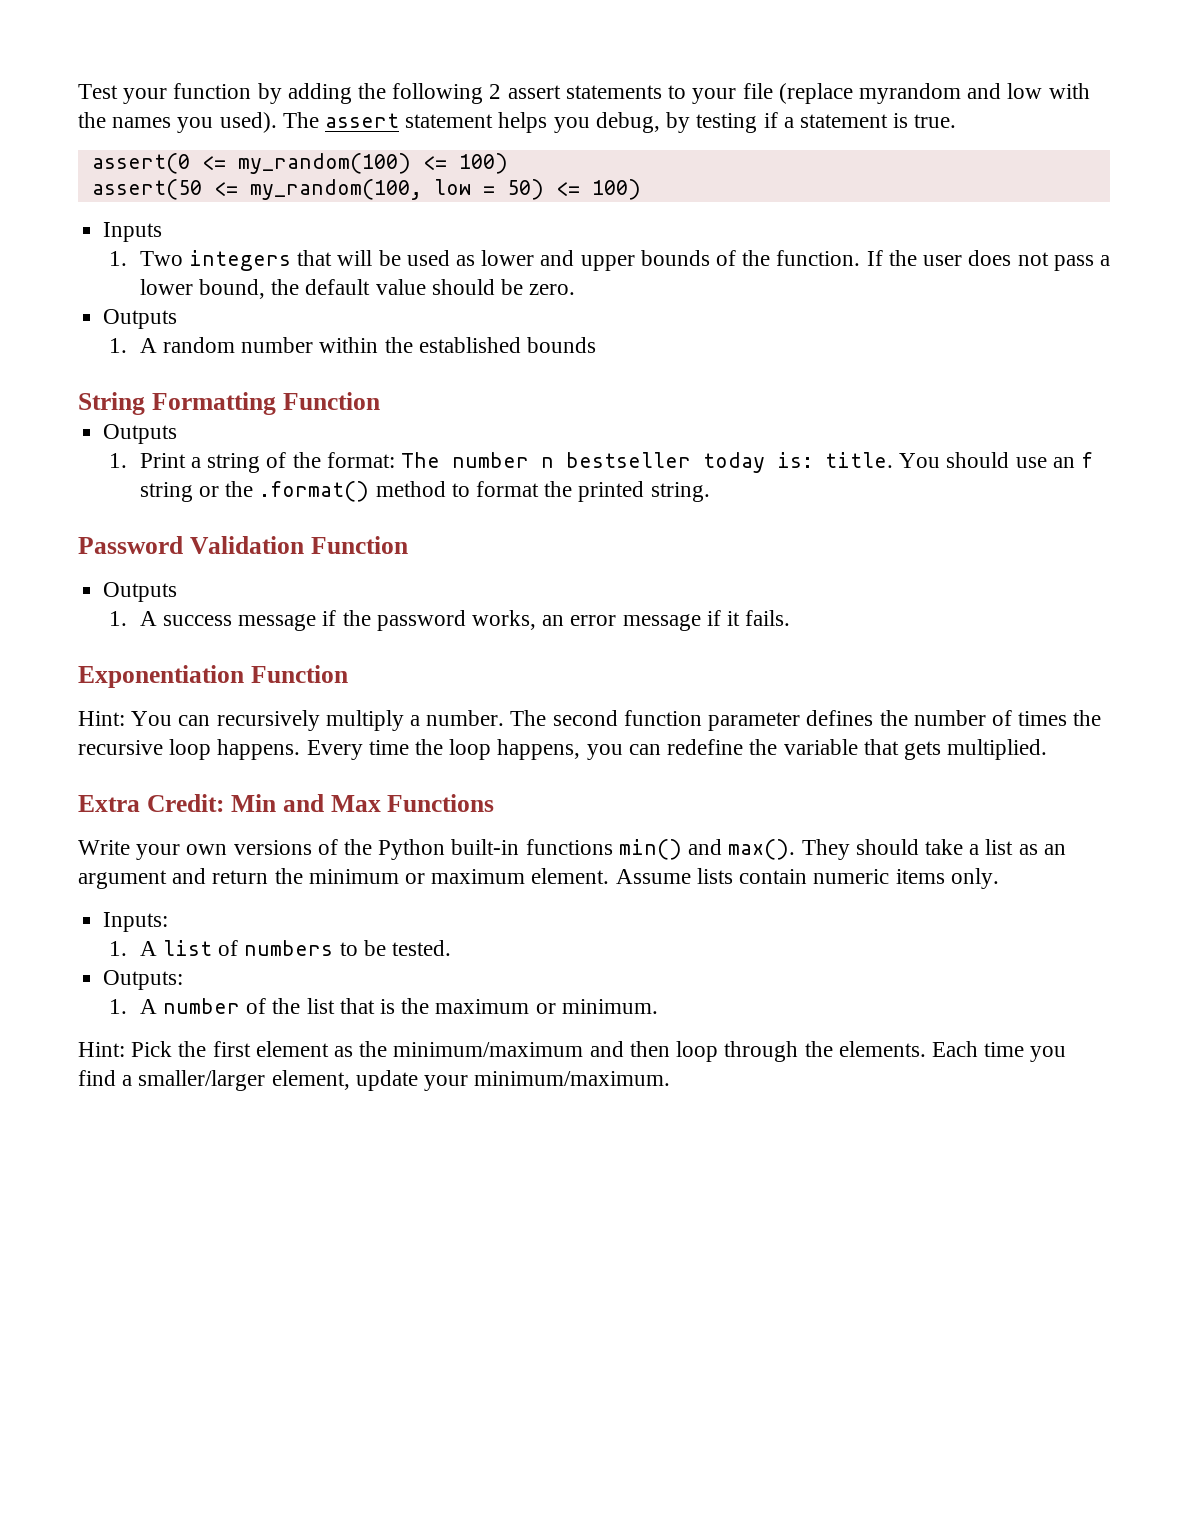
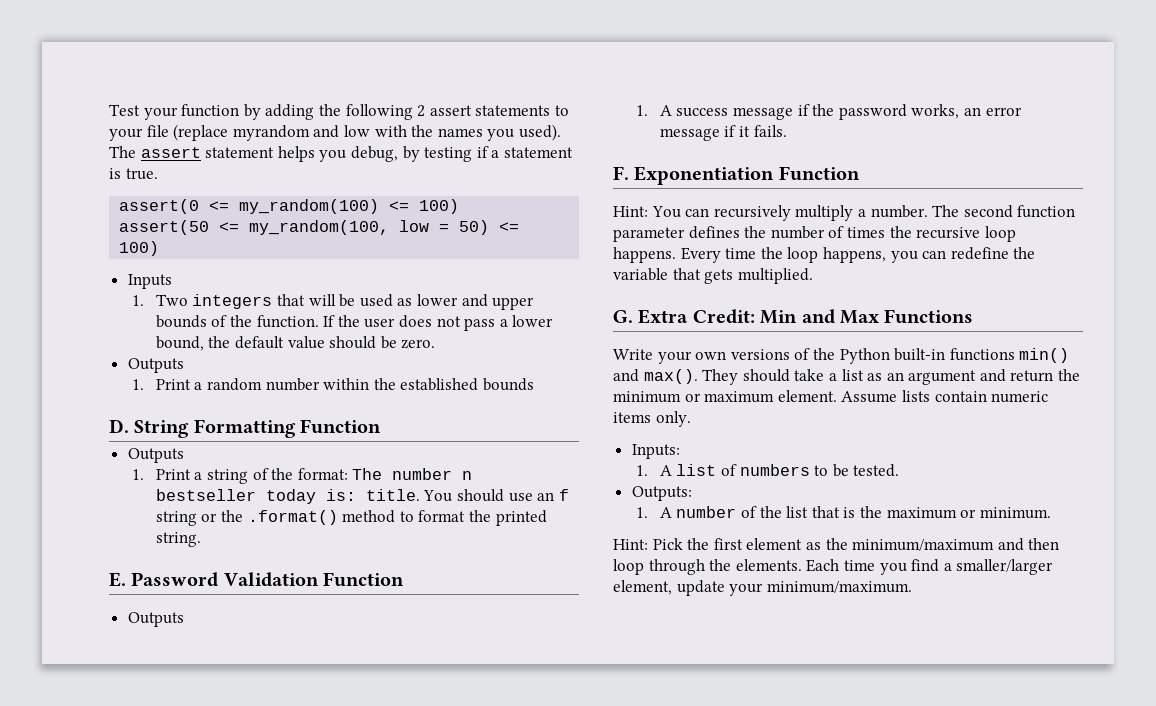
- 1. A random number within the established bounds
+ 1. Print a random number within the established bounds
- String Formatting Function
+ D. String Formatting Function
- Password Validation Function
+ E. Password Validation Function
- Exponentiation Function
+ F. Exponentiation Function
- Extra Credit: Min and Max Functions
+ G. Extra Credit: Min and Max Functions

